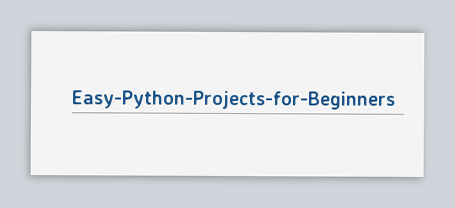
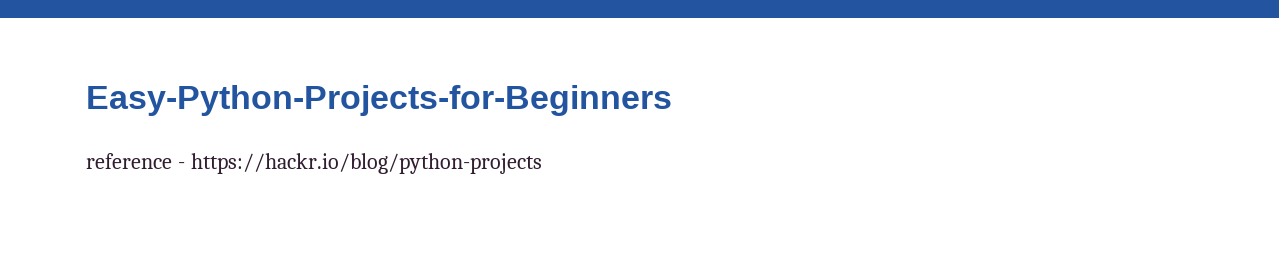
+ reference - https://hackr.io/blog/python-projects

